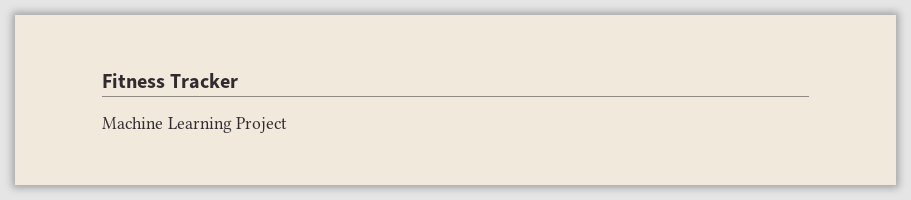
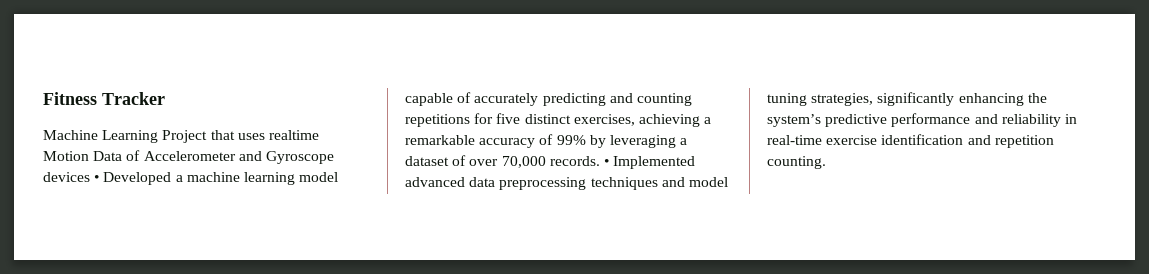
- Machine Learning Project
+ Machine Learning Project that uses realtime Motion Data of Accelerometer and Gyroscope devices • Developed a machine learning model capable of accurately predicting and counting repetitions for five distinct exercises, achieving a remarkable accuracy of 99% by leveraging a dataset of over 70,000 records. • Implemented advanced data preprocessing techniques and model tuning strategies, significantly enhancing the system’s predictive performance and reliability in real-time exercise identification and repetition counting.

